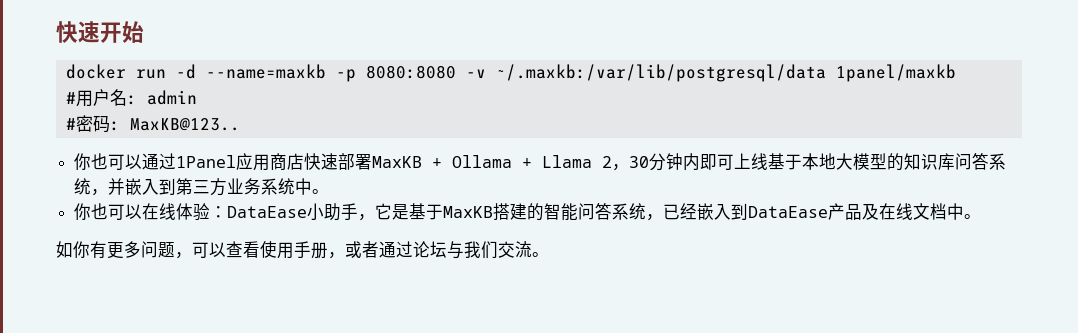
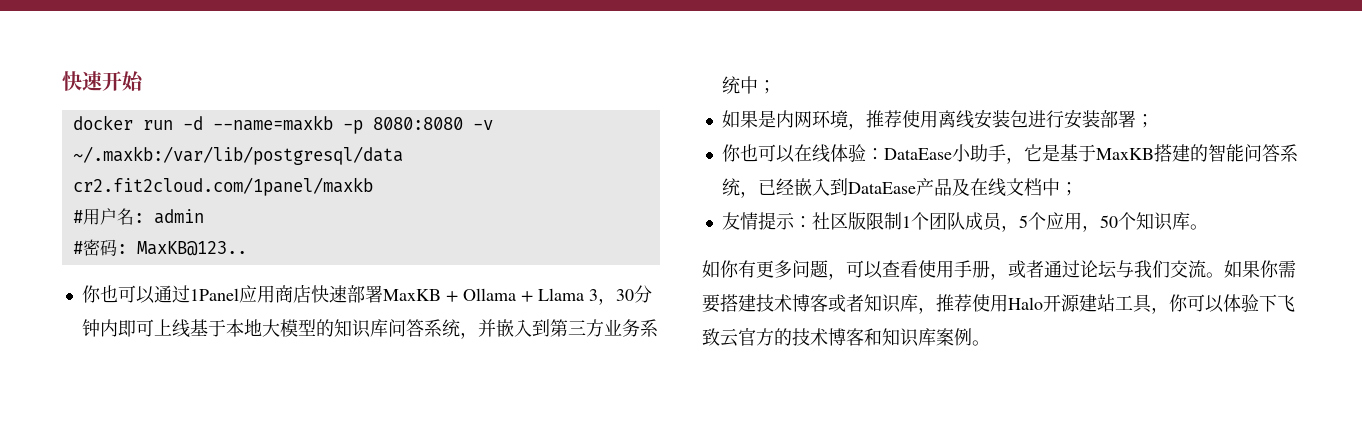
- docker run -d --name=maxkb -p 8080:8080 -v ~/.maxkb:/var/lib/postgresql/data 1panel/maxkb
+ docker run -d --name=maxkb -p 8080:8080 -v ~/.maxkb:/var/lib/postgresql/data cr2.fit2cloud.com/1panel/maxkb
- 你也可以通过1Panel应用商店快速部署MaxKB + Ollama + Llama 2，30分钟内即可上线基于本地大模型的知识库问答系统，并嵌入到第三方业务系统中。
+ 你也可以通过1Panel应用商店快速部署MaxKB + Ollama + Llama 3，30分钟内即可上线基于本地大模型的知识库问答系统，并嵌入到第三方业务系统中；
+ 如果是内网环境，推荐使用离线安装包进行安装部署；
- 你也可以在线体验：DataEase小助手，它是基于MaxKB搭建的智能问答系统，已经嵌入到DataEase产品及在线文档中。
+ 你也可以在线体验：DataEase小助手，它是基于MaxKB搭建的智能问答系统，已经嵌入到DataEase产品及在线文档中；
+ 友情提示：社区版限制1个团队成员，5个应用，50个知识库。
+ 如果你需要搭建技术博客或者知识库，推荐使用Halo开源建站工具，你可以体验下飞致云官方的技术博客和知识库案例。

